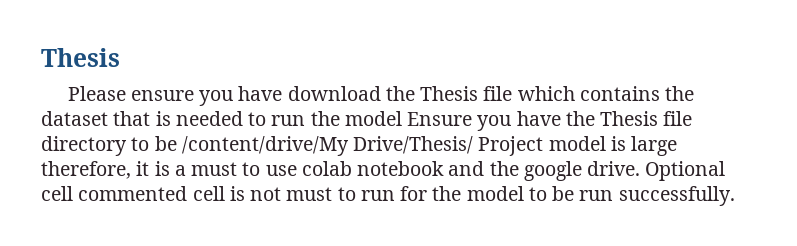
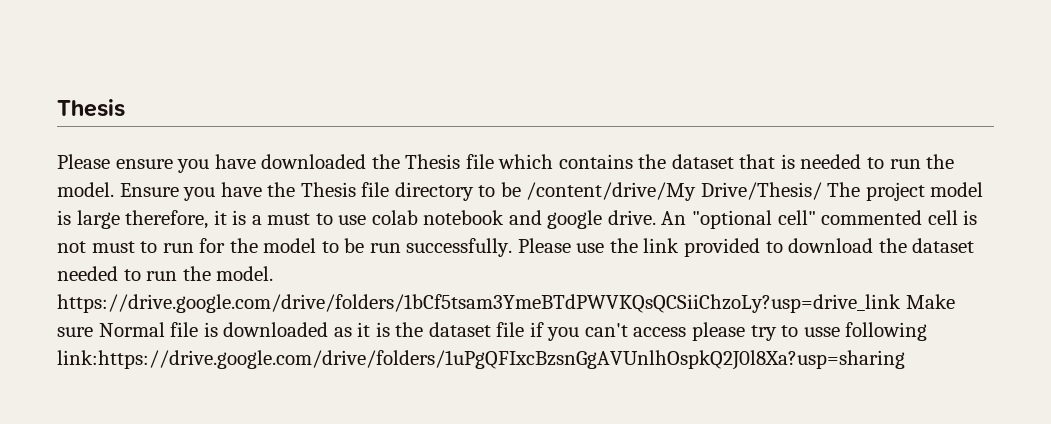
- Please ensure you have download the Thesis file which contains the dataset that is needed to run the model Ensure you have the Thesis file directory to be /content/drive/My Drive/Thesis/ Project model is large therefore, it is a must to use colab notebook and the google drive.
+ Please ensure you have downloaded the Thesis file which contains the dataset that is needed to run the model. Ensure you have the Thesis file directory to be /content/drive/My Drive/Thesis/ The project model is large therefore, it is a must to use colab notebook and google drive.
- Optional cell commented cell is not must to run for the model to be run successfully.
+ An "optional cell" commented cell is not must to run for the model to be run successfully.
+ Please use the link provided to download the dataset needed to run the model. https://drive.google.com/drive/folders/1bCf5tsam3YmeBTdPWVKQsQCSiiChzoLy?usp=drive_link Make sure Normal file is downloaded as it is the dataset file if you can't access please try to usse following link:https://drive.google.com/drive/folders/1uPgQFIxcBzsnGgAVUnlhOspkQ2J0l8Xa?usp=sharing

